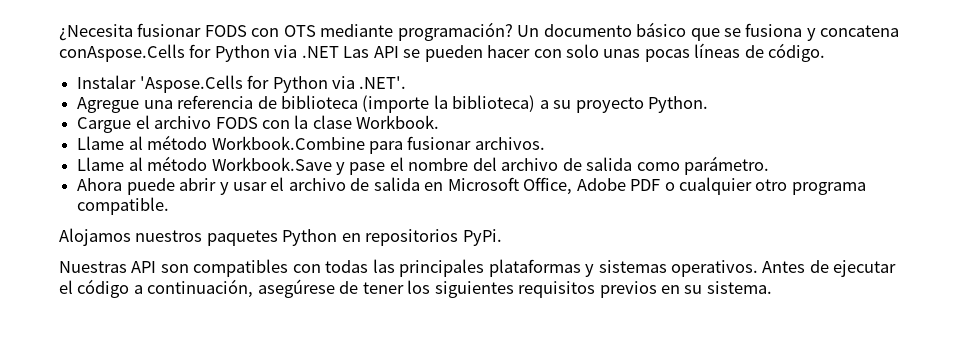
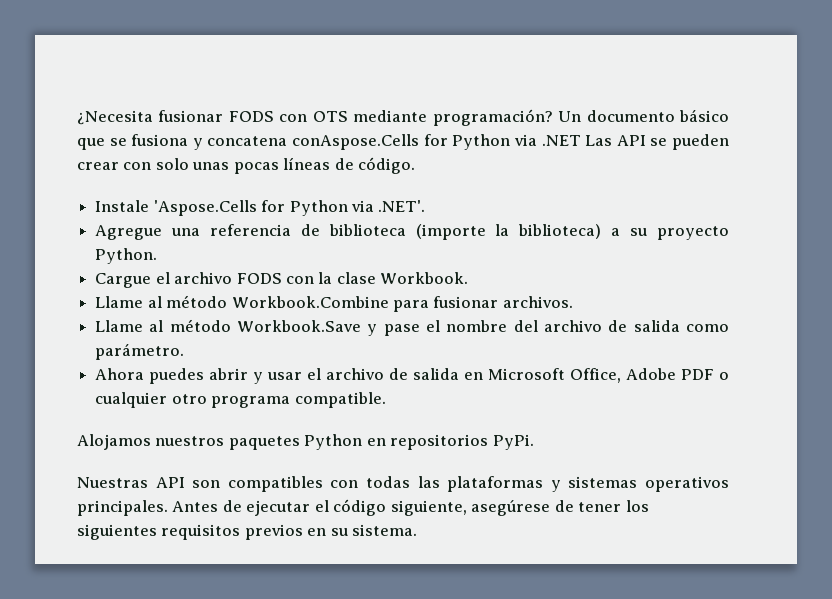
- Un documento básico que se fusiona y concatena conAspose.Cells for Python via .NET Las API se pueden hacer con solo unas pocas líneas de código.
+ Un documento básico que se fusiona y concatena conAspose.Cells for Python via .NET Las API se pueden crear con solo unas pocas líneas de código.
- Instalar 'Aspose.Cells for Python via .NET'.
+ Instale 'Aspose.Cells for Python via .NET'.
- Ahora puede abrir y usar el archivo de salida en Microsoft Office, Adobe PDF o cualquier otro programa compatible.
+ Ahora puedes abrir y usar el archivo de salida en Microsoft Office, Adobe PDF o cualquier otro programa compatible.
- Nuestras API son compatibles con todas las principales plataformas y sistemas operativos.
+ Nuestras API son compatibles con todas las plataformas y sistemas operativos principales.
- Antes de ejecutar el código a continuación, asegúrese de tener los siguientes requisitos previos en su sistema.
+ Antes de ejecutar el código siguiente, asegúrese de tener los siguientes requisitos previos en su sistema.

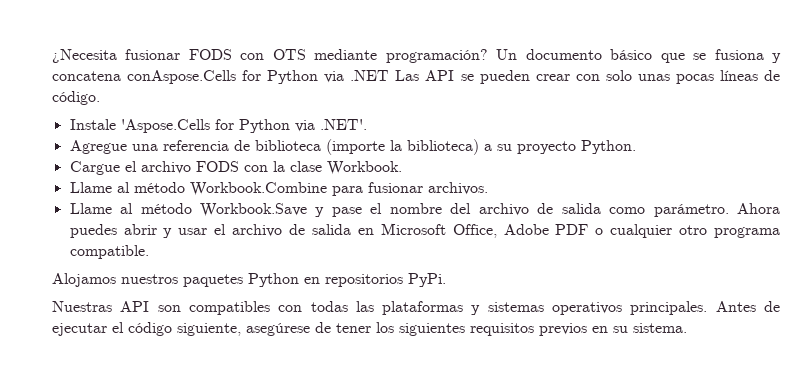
- Llame al método Workbook.Save y pase el nombre del archivo de salida como parámetro.
- Ahora puedes abrir y usar el archivo de salida en Microsoft Office, Adobe PDF o cualquier otro programa compatible.
+ Llame al método Workbook.Save y pase el nombre del archivo de salida como parámetro. Ahora puedes abrir y usar el archivo de salida en Microsoft Office, Adobe PDF o cualquier otro programa compatible.

